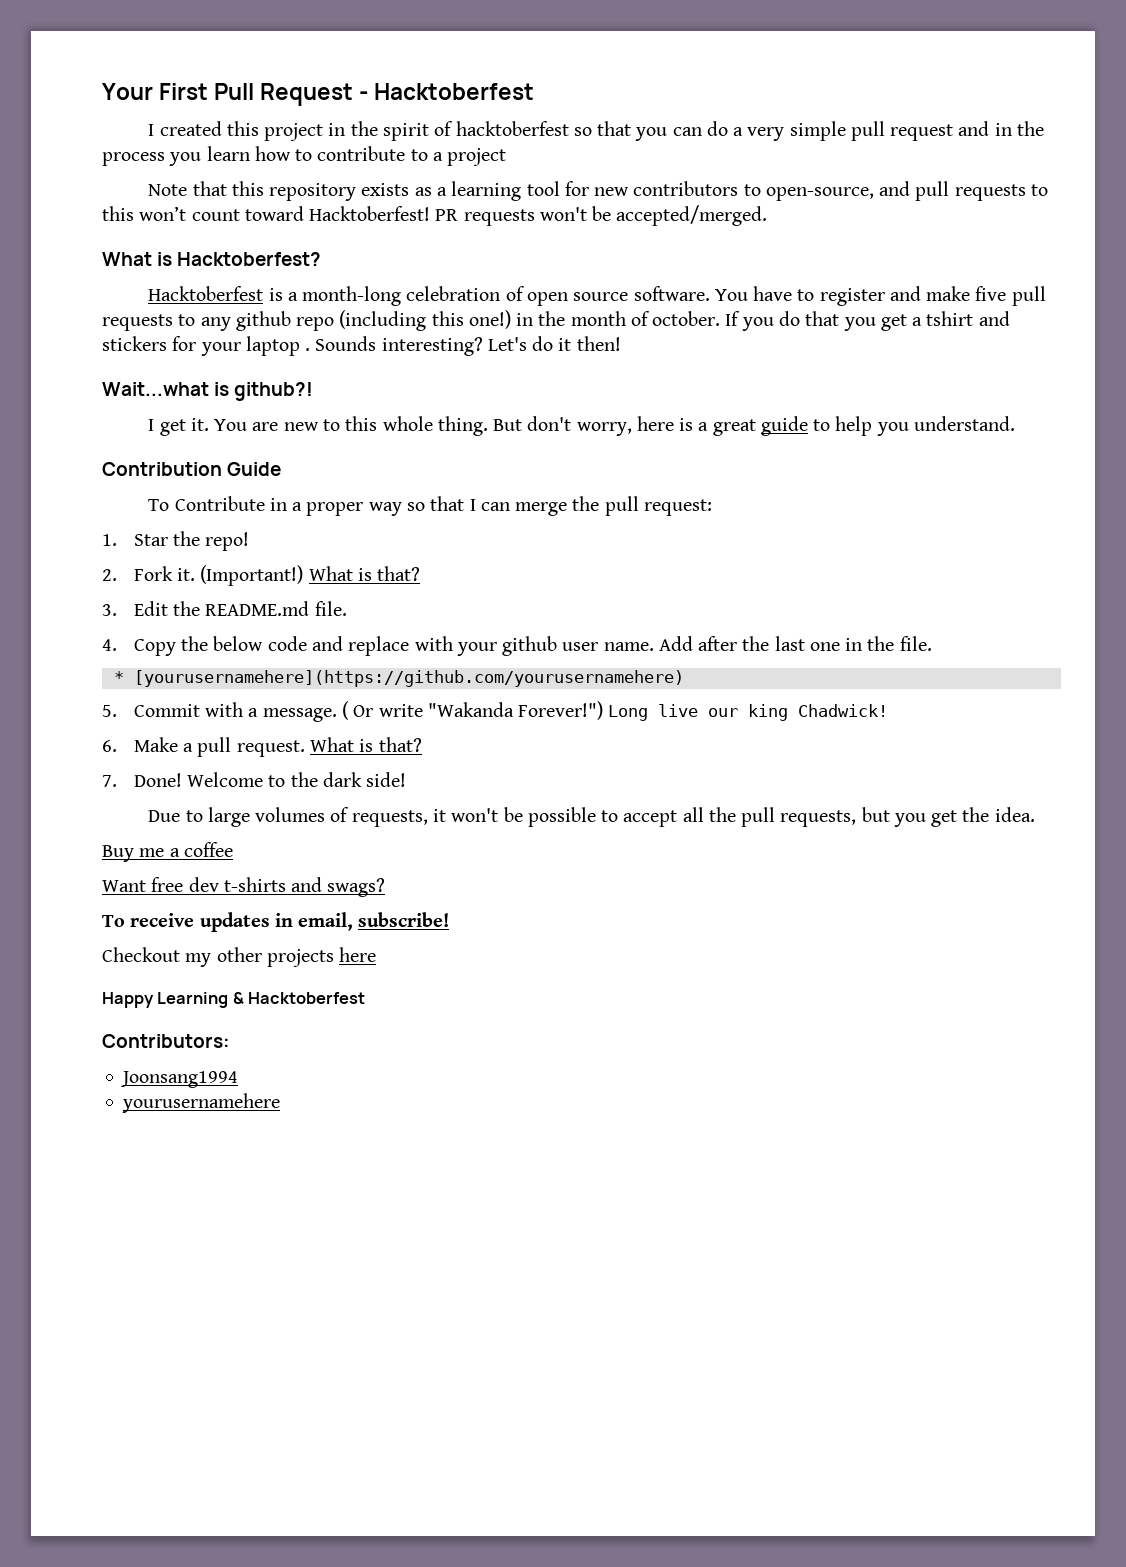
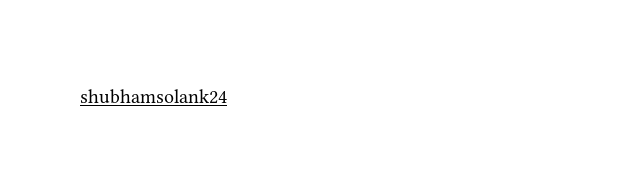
- Your First Pull Request - Hacktoberfest
- I created this project in the spirit of hacktoberfest so that you can do a very simple pull request and in the process you learn how to contribute to a project
- Note that this repository exists as a learning tool for new contributors to open-source, and pull requests to this won’t count toward Hacktoberfest! PR requests won't be accepted/merged.
- What is Hacktoberfest?
- Hacktoberfest is a month-long celebration of open source software. You have to register and make five pull requests to any github repo (including this one!) in the month of october. If you do that you get a tshirt and stickers for your laptop . Sounds interesting? Let's do it then!
- Wait...what is github?!
- I get it. You are new to this whole thing. But don't worry, here is a great guide to help you understand.
- Contribution Guide
- To Contribute in a proper way so that I can merge the pull request:
- 1. Star the repo!
- 2. Fork it. (Important!) What is that?
- 3. Edit the README.md file.
- 4. Copy the below code and replace with your github user name. Add after the last one in the file.
- * [yourusernamehere](https://github.com/yourusernamehere)
- 5. Commit with a message. ( Or write "Wakanda Forever!") Long live our king Chadwick!
- 6. Make a pull request. What is that?
- 7. Done! Welcome to the dark side!
- Due to large volumes of requests, it won't be possible to accept all the pull requests, but you get the idea.
- Buy me a coffee
- Want free dev t-shirts and swags?
- To receive updates in email, subscribe!
- Checkout my other projects here
- Happy Learning & Hacktoberfest
- Contributors:
- Joonsang1994
- yourusernamehere
+ shubhamsolank24

